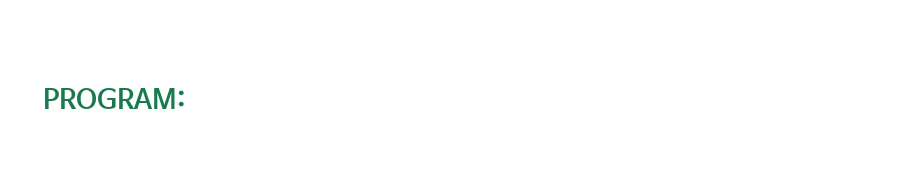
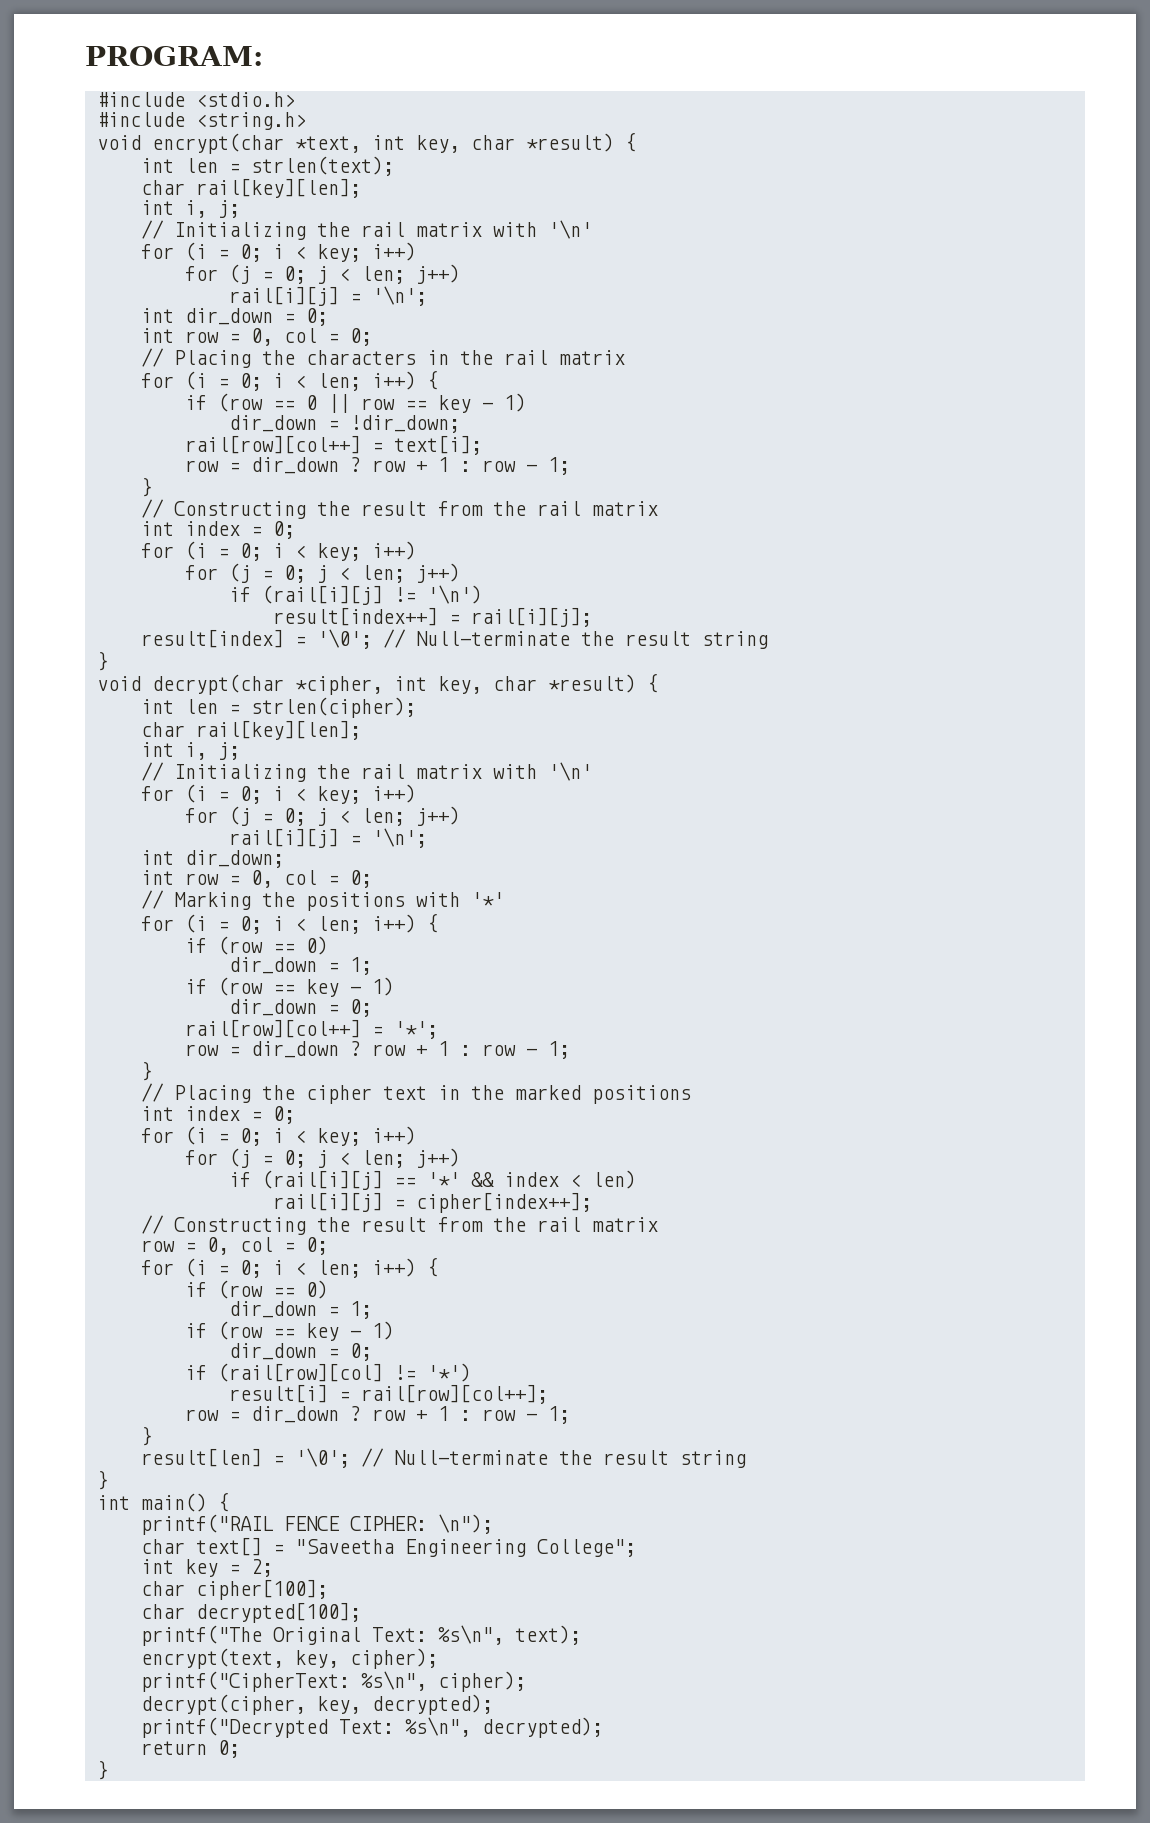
+ #include <stdio.h>
+ #include <string.h>
+ void encrypt(char *text, int key, char *result) {
+ int len = strlen(text);
+ char rail[key][len];
+ int i, j;
+ // Initializing the rail matrix with '\n'
+ for (i = 0; i < key; i++)
+ for (j = 0; j < len; j++)
+ rail[i][j] = '\n';
+ int dir_down = 0;
+ int row = 0, col = 0;
+ // Placing the characters in the rail matrix
+ for (i = 0; i < len; i++) {
+ if (row == 0 || row == key - 1)
+ dir_down = !dir_down;
+ rail[row][col++] = text[i];
+ row = dir_down ? row + 1 : row - 1;
+ }
+ // Constructing the result from the rail matrix
+ int index = 0;
+ for (i = 0; i < key; i++)
+ for (j = 0; j < len; j++)
+ if (rail[i][j] != '\n')
+ result[index++] = rail[i][j];
+ result[index] = '\0'; // Null-terminate the result string
+ }
+ void decrypt(char *cipher, int key, char *result) {
+ int len = strlen(cipher);
+ char rail[key][len];
+ int i, j;
+ // Initializing the rail matrix with '\n'
+ for (i = 0; i < key; i++)
+ for (j = 0; j < len; j++)
+ rail[i][j] = '\n';
+ int dir_down;
+ int row = 0, col = 0;
+ // Marking the positions with '*'
+ for (i = 0; i < len; i++) {
+ if (row == 0)
+ dir_down = 1;
+ if (row == key - 1)
+ dir_down = 0;
+ rail[row][col++] = '*';
+ row = dir_down ? row + 1 : row - 1;
+ }
+ // Placing the cipher text in the marked positions
+ int index = 0;
+ for (i = 0; i < key; i++)
+ for (j = 0; j < len; j++)
+ if (rail[i][j] == '*' && index < len)
+ rail[i][j] = cipher[index++];
+ // Constructing the result from the rail matrix
+ row = 0, col = 0;
+ for (i = 0; i < len; i++) {
+ if (row == 0)
+ dir_down = 1;
+ if (row == key - 1)
+ dir_down = 0;
+ if (rail[row][col] != '*')
+ result[i] = rail[row][col++];
+ row = dir_down ? row + 1 : row - 1;
+ }
+ result[len] = '\0'; // Null-terminate the result string
+ }
+ int main() {
+ printf("RAIL FENCE CIPHER: \n");
+ char text[] = "Saveetha Engineering College";
+ int key = 2;
+ char cipher[100];
+ char decrypted[100];
+ printf("The Original Text: %s\n", text);
+ encrypt(text, key, cipher);
+ printf("CipherText: %s\n", cipher);
+ decrypt(cipher, key, decrypted);
+ printf("Decrypted Text: %s\n", decrypted);
+ return 0;
+ }

